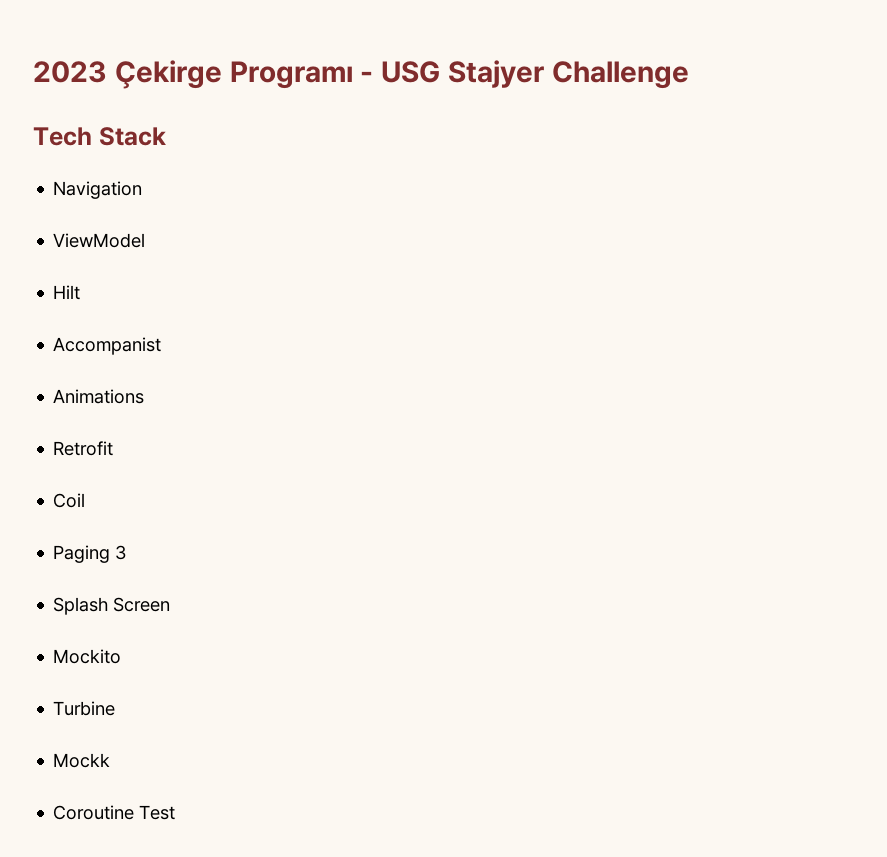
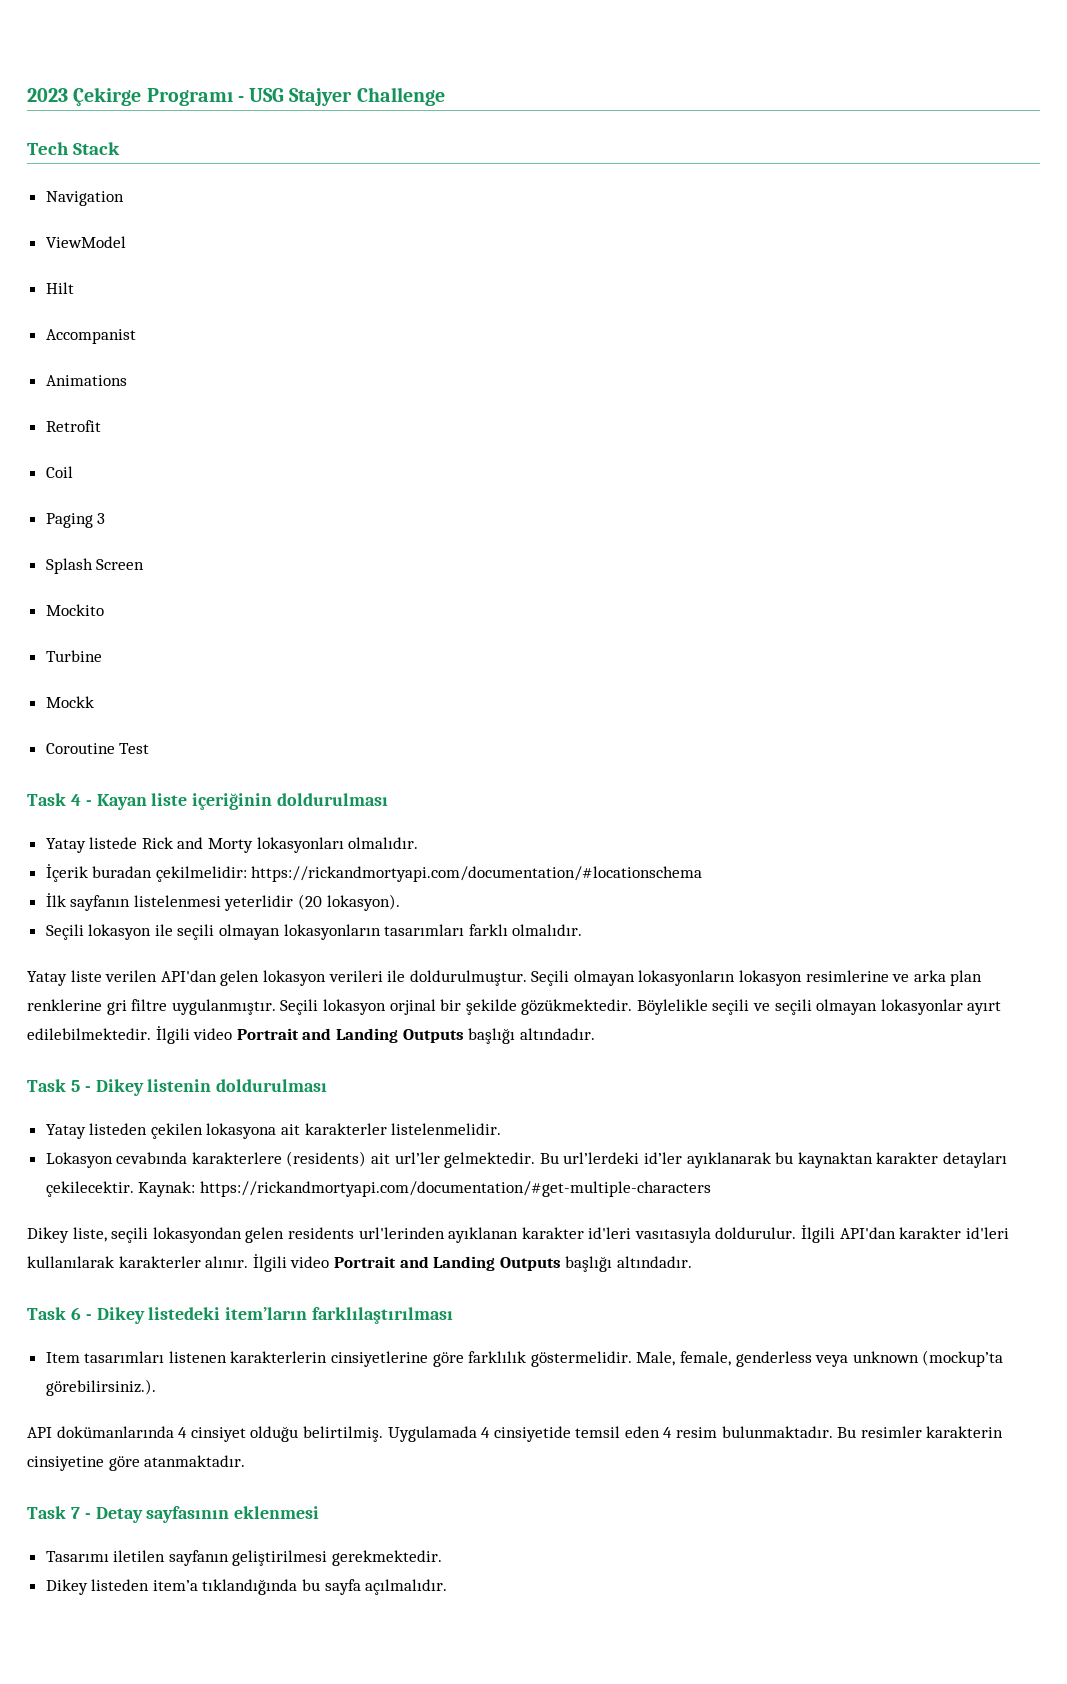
+ Task 4 - Kayan liste içeriğinin doldurulması
+ Yatay listede Rick and Morty lokasyonları olmalıdır.
+ İçerik buradan çekilmelidir: https://rickandmortyapi.com/documentation/#locationschema
+ İlk sayfanın listelenmesi yeterlidir (20 lokasyon).
+ Seçili lokasyon ile seçili olmayan lokasyonların tasarımları farklı olmalıdır.
+ Yatay liste verilen API'dan gelen lokasyon verileri ile doldurulmuştur. Seçili olmayan lokasyonların lokasyon resimlerine ve arka plan renklerine gri filtre uygulanmıştır. Seçili lokasyon orjinal bir şekilde gözükmektedir. Böylelikle seçili ve seçili olmayan lokasyonlar ayırt edilebilmektedir. İlgili video Portrait and Landing Outputs başlığı altındadır.
+ Task 5 - Dikey listenin doldurulması
+ Yatay listeden çekilen lokasyona ait karakterler listelenmelidir.
+ Lokasyon cevabında karakterlere (residents) ait url’ler gelmektedir. Bu url’lerdeki id’ler ayıklanarak bu kaynaktan karakter detayları çekilecektir. Kaynak: https://rickandmortyapi.com/documentation/#get-multiple-characters
+ Dikey liste, seçili lokasyondan gelen residents url'lerinden ayıklanan karakter id'leri vasıtasıyla doldurulur. İlgili API'dan karakter id'leri kullanılarak karakterler alınır. İlgili video Portrait and Landing Outputs başlığı altındadır.
+ Task 6 - Dikey listedeki item’ların farklılaştırılması
+ Item tasarımları listenen karakterlerin cinsiyetlerine göre farklılık göstermelidir. Male, female, genderless veya unknown (mockup’ta görebilirsiniz.).
+ API dokümanlarında 4 cinsiyet olduğu belirtilmiş. Uygulamada 4 cinsiyetide temsil eden 4 resim bulunmaktadır. Bu resimler karakterin cinsiyetine göre atanmaktadır.
+ Task 7 - Detay sayfasının eklenmesi
+ Tasarımı iletilen sayfanın geliştirilmesi gerekmektedir.
+ Dikey listeden item’a tıklandığında bu sayfa açılmalıdır.

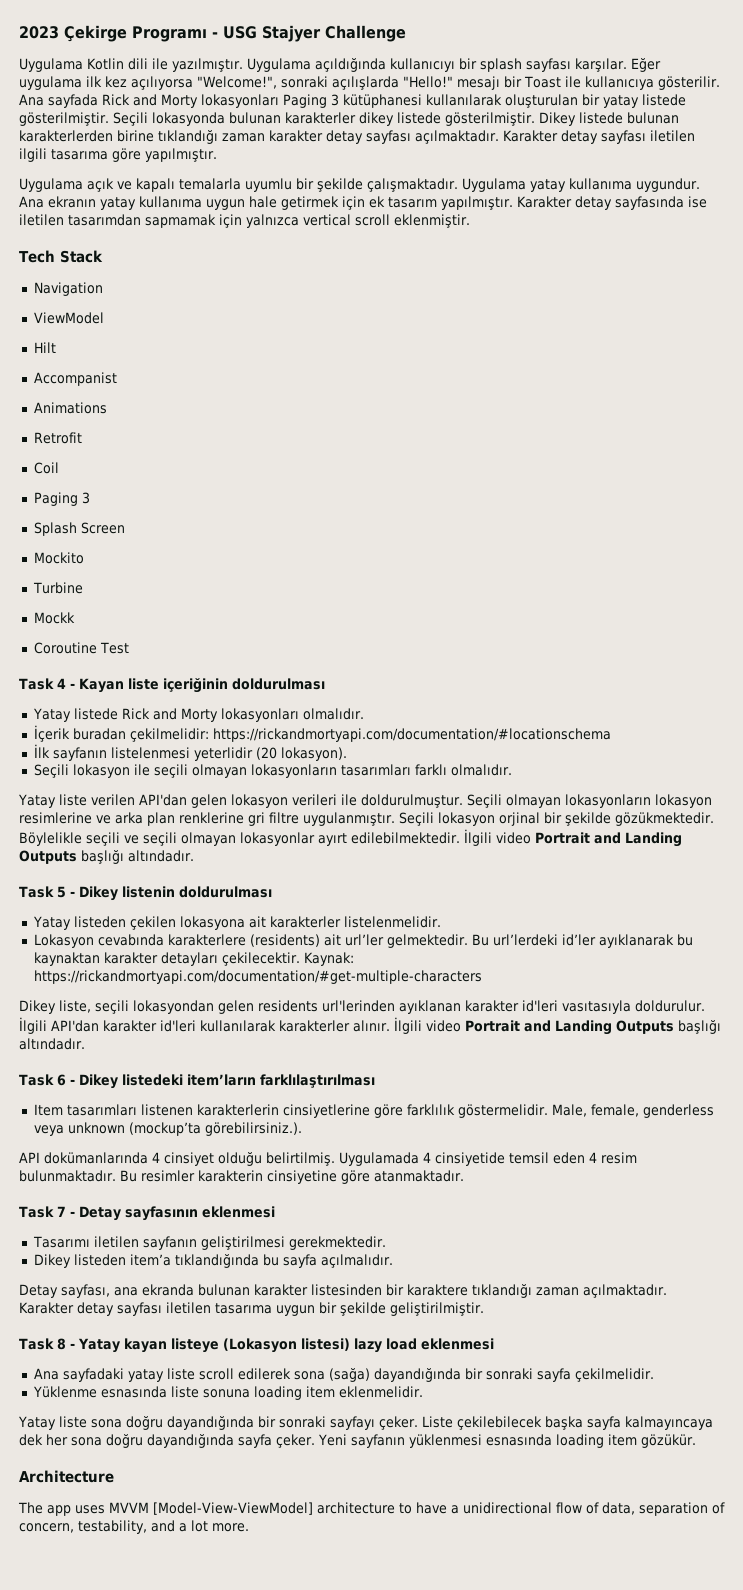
+ Uygulama Kotlin dili ile yazılmıştır. Uygulama açıldığında kullanıcıyı bir splash sayfası karşılar. Eğer uygulama ilk kez açılıyorsa "Welcome!", sonraki açılışlarda "Hello!" mesajı bir Toast ile kullanıcıya gösterilir. Ana sayfada Rick and Morty lokasyonları Paging 3 kütüphanesi kullanılarak oluşturulan bir yatay listede gösterilmiştir. Seçili lokasyonda bulunan karakterler dikey listede gösterilmiştir. Dikey listede bulunan karakterlerden birine tıklandığı zaman karakter detay sayfası açılmaktadır. Karakter detay sayfası iletilen ilgili tasarıma göre yapılmıştır.
+ Uygulama açık ve kapalı temalarla uyumlu bir şekilde çalışmaktadır. Uygulama yatay kullanıma uygundur. Ana ekranın yatay kullanıma uygun hale getirmek için ek tasarım yapılmıştır. Karakter detay sayfasında ise iletilen tasarımdan sapmamak için yalnızca vertical scroll eklenmiştir.
+ Detay sayfası, ana ekranda bulunan karakter listesinden bir karaktere tıklandığı zaman açılmaktadır. Karakter detay sayfası iletilen tasarıma uygun bir şekilde geliştirilmiştir.
+ Task 8 - Yatay kayan listeye (Lokasyon listesi) lazy load eklenmesi
+ Ana sayfadaki yatay liste scroll edilerek sona (sağa) dayandığında bir sonraki sayfa çekilmelidir.
+ Yüklenme esnasında liste sonuna loading item eklenmelidir.
+ Yatay liste sona doğru dayandığında bir sonraki sayfayı çeker. Liste çekilebilecek başka sayfa kalmayıncaya dek her sona doğru dayandığında sayfa çeker. Yeni sayfanın yüklenmesi esnasında loading item gözükür.
+ Architecture
+ The app uses MVVM [Model-View-ViewModel] architecture to have a unidirectional flow of data, separation of concern, testability, and a lot more.

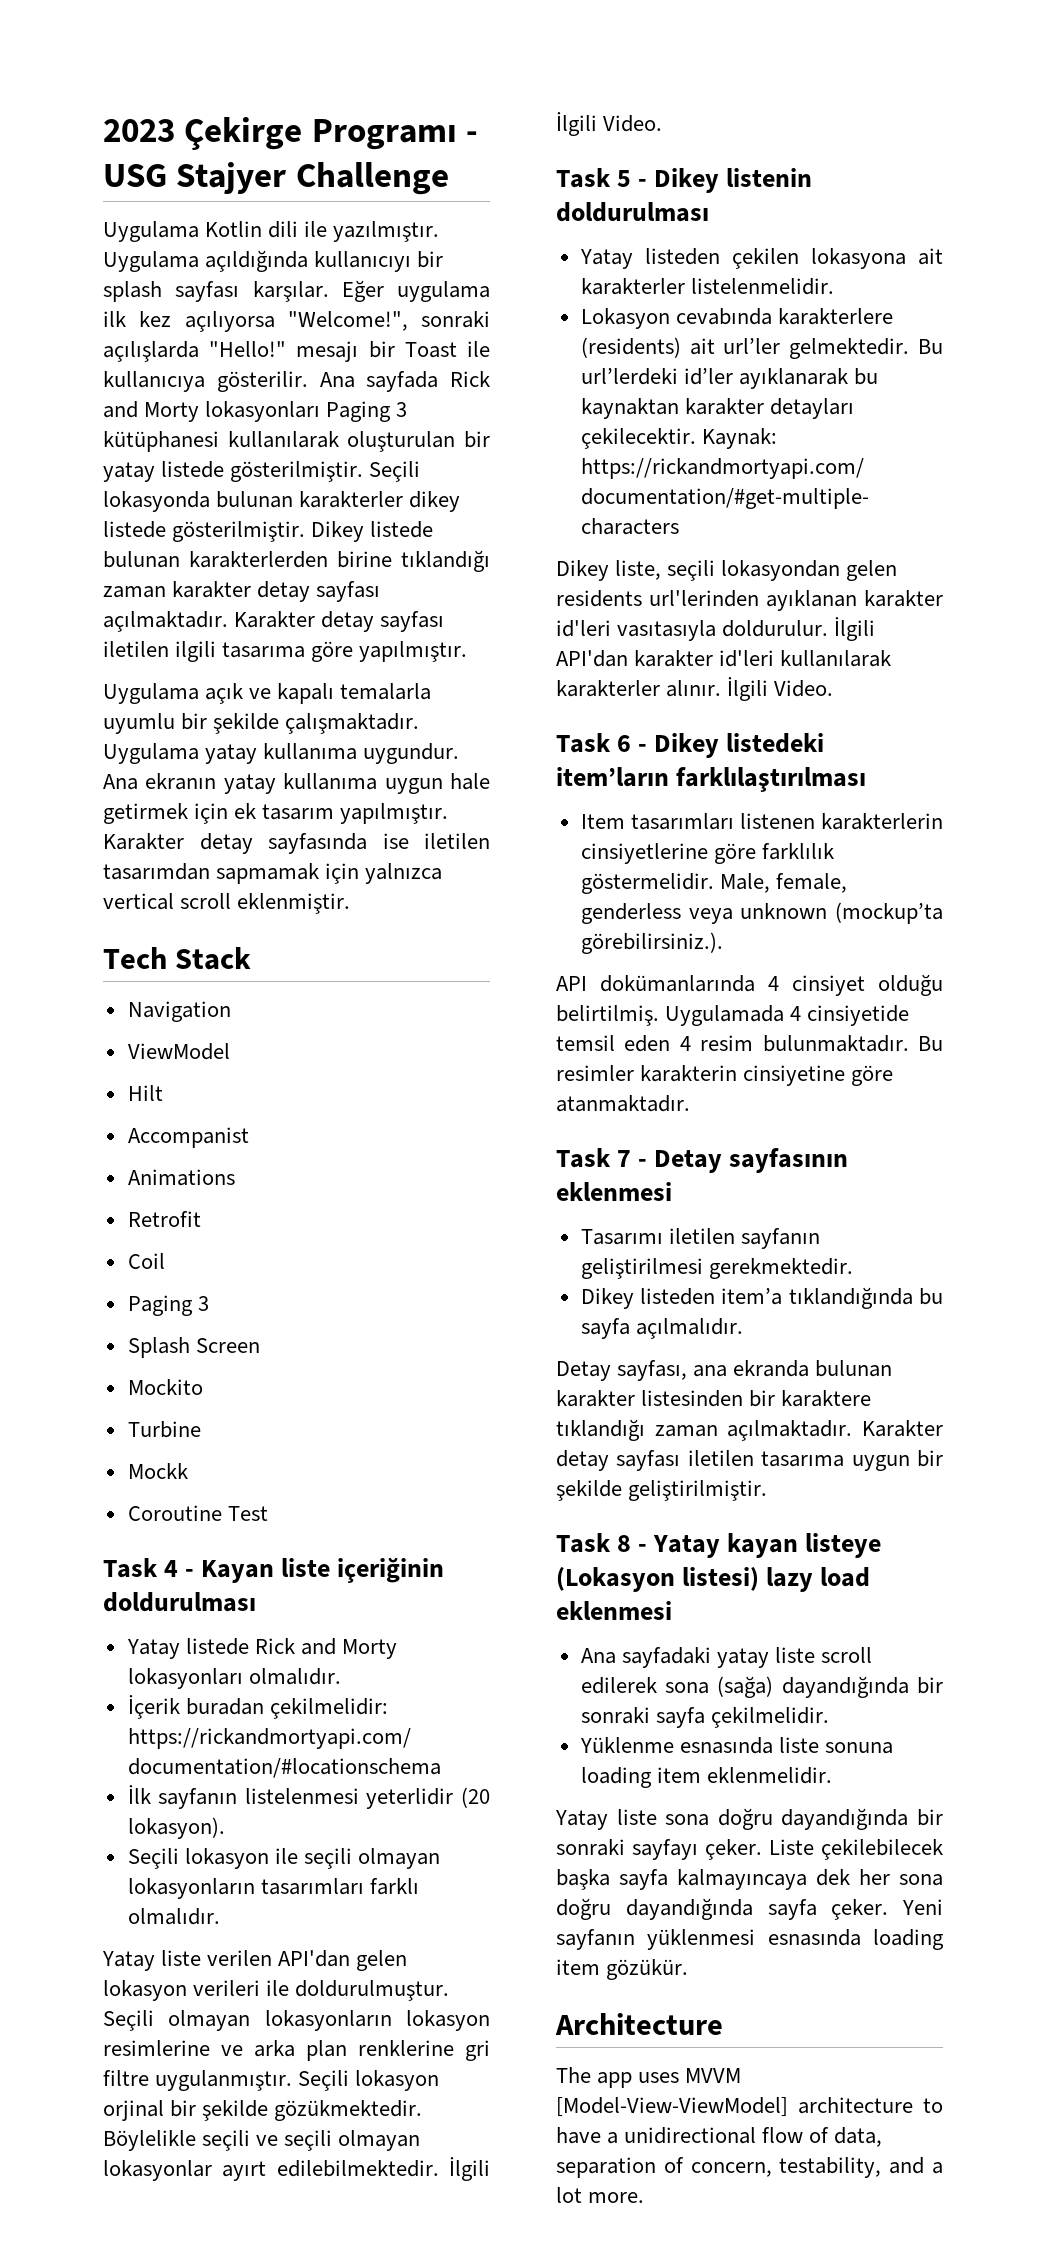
- Böylelikle seçili ve seçili olmayan lokasyonlar ayırt edilebilmektedir. İlgili video Portrait and Landing Outputs başlığı altındadır.
+ Böylelikle seçili ve seçili olmayan lokasyonlar ayırt edilebilmektedir. İlgili İlgili Video.
- İlgili API'dan karakter id'leri kullanılarak karakterler alınır. İlgili video Portrait and Landing Outputs başlığı altındadır.
+ İlgili API'dan karakter id'leri kullanılarak karakterler alınır. İlgili Video.

